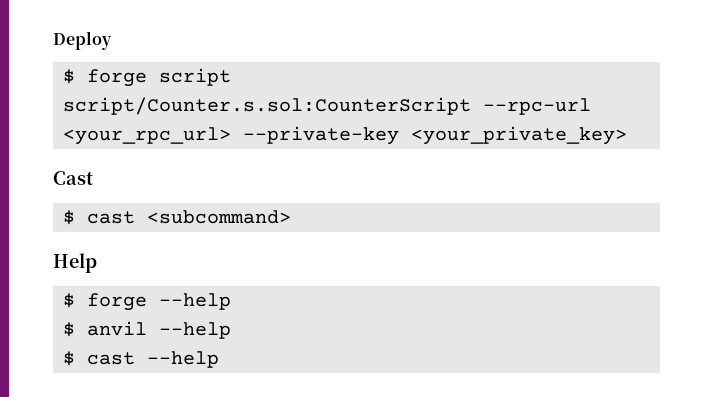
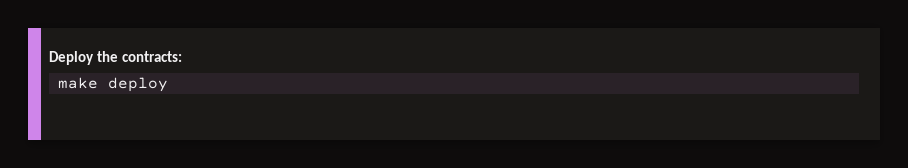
- Deploy
- $ forge script script/Counter.s.sol:CounterScript --rpc-url <your_rpc_url> --private-key <your_private_key>
- Cast
- $ cast <subcommand>
- Help
- $ forge --help
- $ anvil --help
- $ cast --help
+ Deploy the contracts:
+ make deploy

